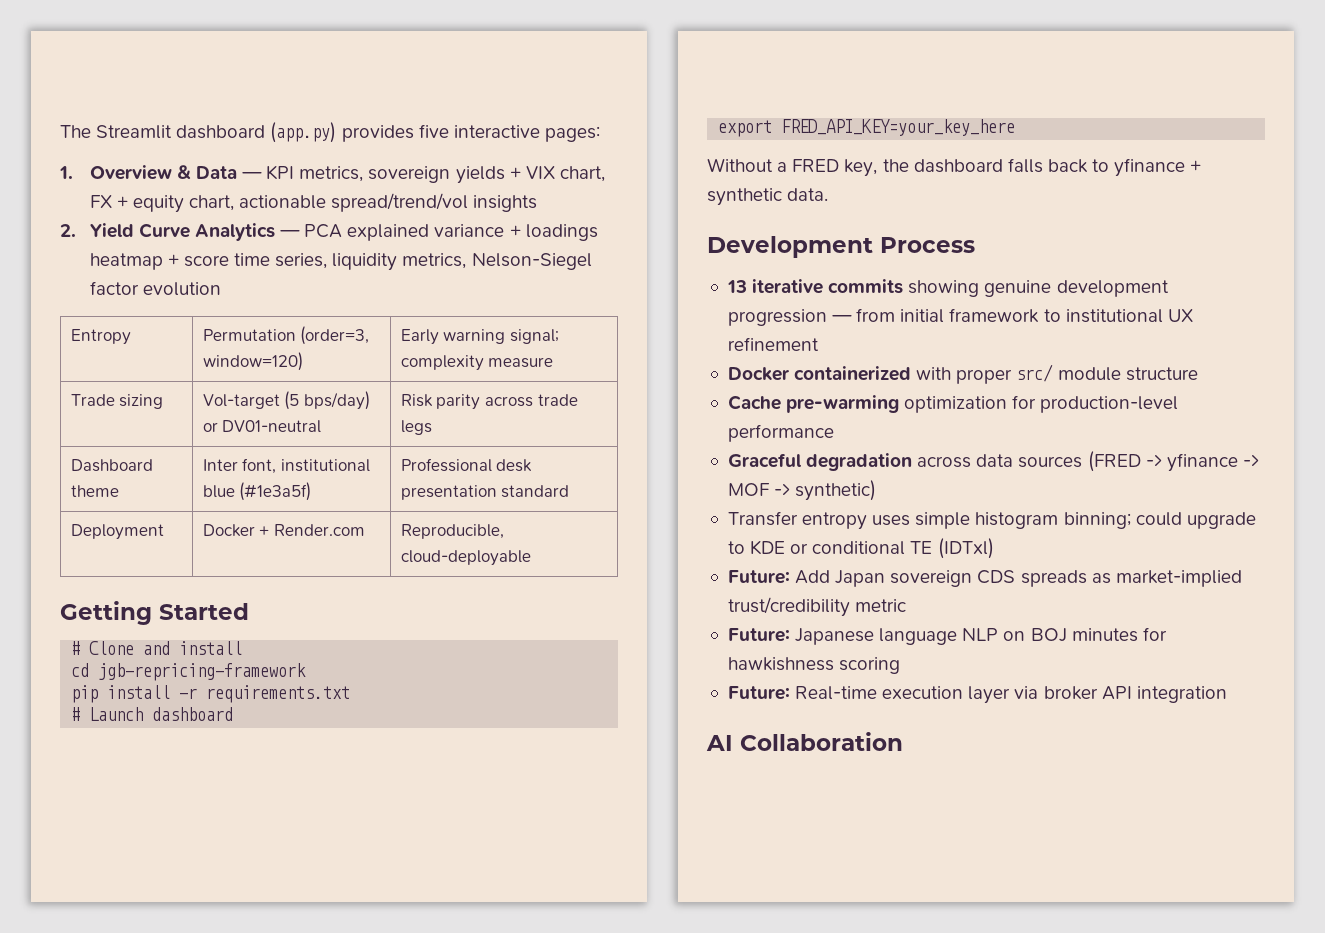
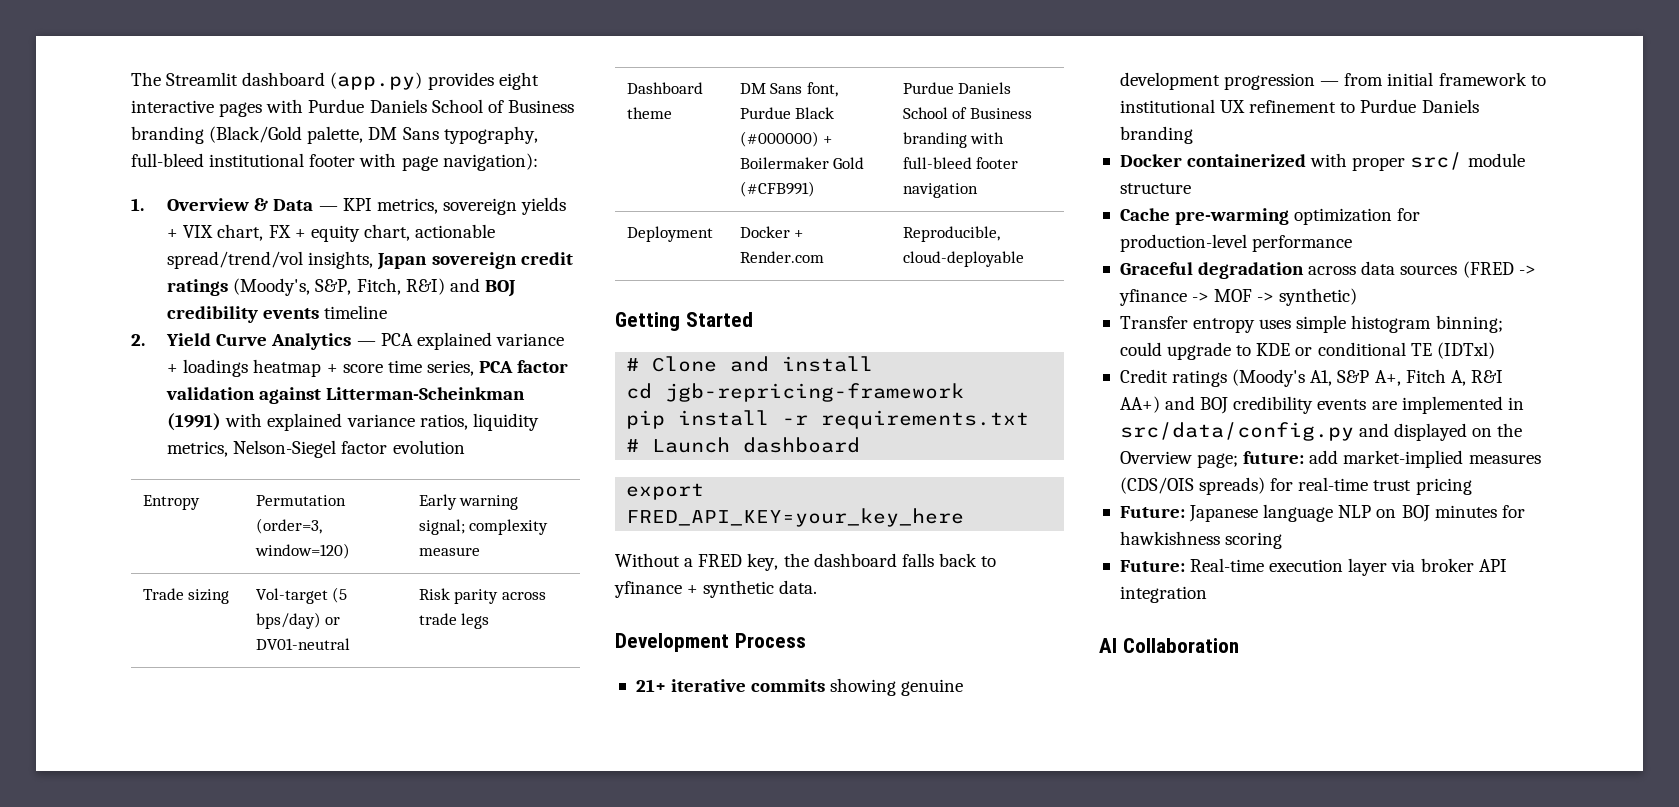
- The Streamlit dashboard (app.py) provides five interactive pages:
+ The Streamlit dashboard (app.py) provides eight interactive pages with Purdue Daniels School of Business branding (Black/Gold palette, DM Sans typography, full-bleed institutional footer with page navigation):
- 1. Overview & Data — KPI metrics, sovereign yields + VIX chart, FX + equity chart, actionable spread/trend/vol insights
+ 1. Overview & Data — KPI metrics, sovereign yields + VIX chart, FX + equity chart, actionable spread/trend/vol insights, Japan sovereign credit ratings (Moody's, S&P, Fitch, R&I) and BOJ credibility events timeline
- 2. Yield Curve Analytics — PCA explained variance + loadings heatmap + score time series, liquidity metrics, Nelson-Siegel factor evolution
+ 2. Yield Curve Analytics — PCA explained variance + loadings heatmap + score time series, PCA factor validation against Litterman-Scheinkman (1991) with explained variance ratios, liquidity metrics, Nelson-Siegel factor evolution
- Dashboard theme | Inter font, institutional blue (#1e3a5f) | Professional desk presentation standard
+ Dashboard theme | DM Sans font, Purdue Black (#000000) + Boilermaker Gold (#CFB991) | Purdue Daniels School of Business branding with full-bleed footer navigation
- 13 iterative commits showing genuine development progression — from initial framework to institutional UX refinement
+ 21+ iterative commits showing genuine development progression — from initial framework to institutional UX refinement to Purdue Daniels branding
- Future: Add Japan sovereign CDS spreads as market-implied trust/credibility metric
+ Credit ratings (Moody's A1, S&P A+, Fitch A, R&I AA+) and BOJ credibility events are implemented in src/data/config.py and displayed on the Overview page; future: add market-implied measures (CDS/OIS spreads) for real-time trust pricing

